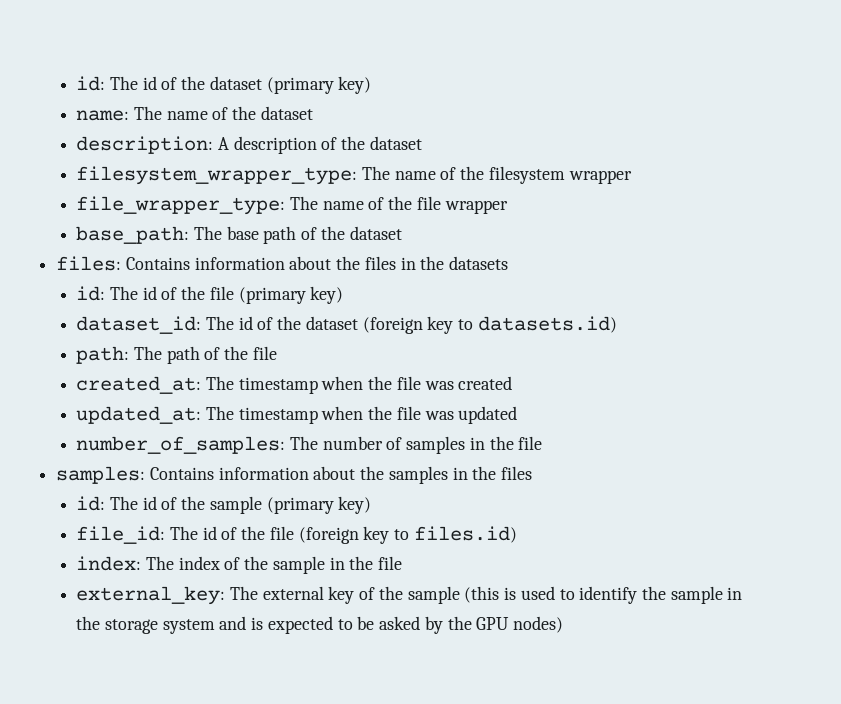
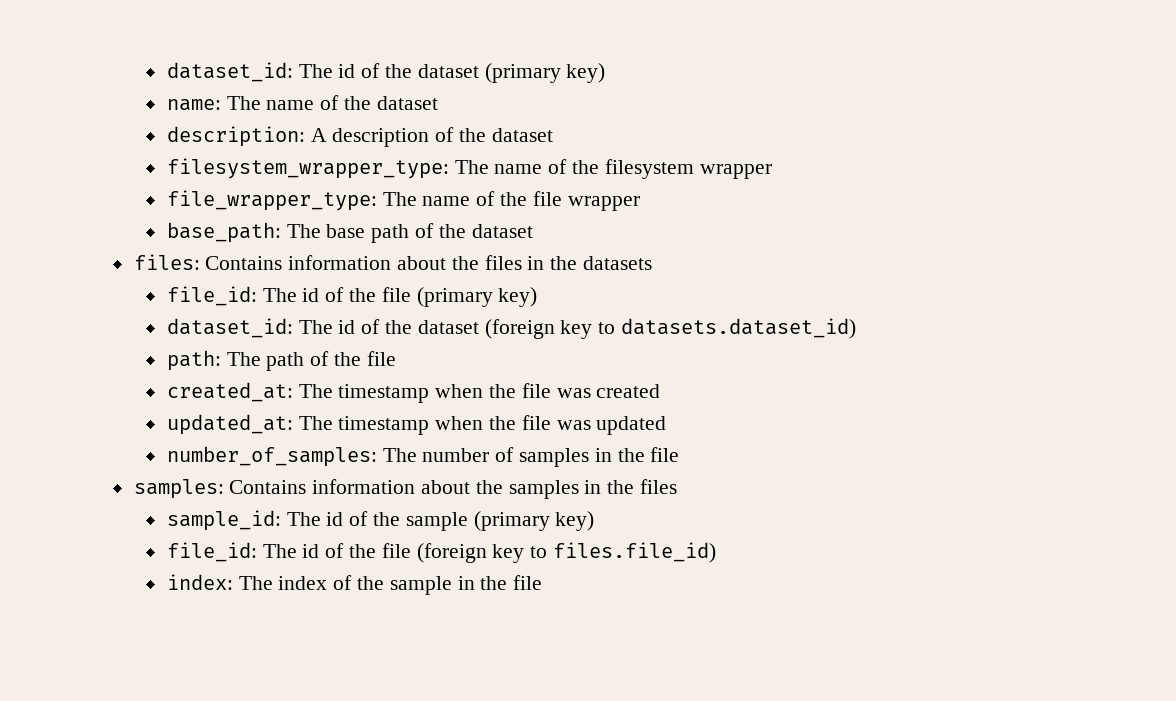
- id: The id of the dataset (primary key)
+ dataset_id: The id of the dataset (primary key)
- id: The id of the file (primary key)
+ file_id: The id of the file (primary key)
- dataset_id: The id of the dataset (foreign key to datasets.id)
+ dataset_id: The id of the dataset (foreign key to datasets.dataset_id)
- id: The id of the sample (primary key)
+ sample_id: The id of the sample (primary key)
- file_id: The id of the file (foreign key to files.id)
+ file_id: The id of the file (foreign key to files.file_id)
- external_key: The external key of the sample (this is used to identify the sample in the storage system and is expected to be asked by the GPU nodes)

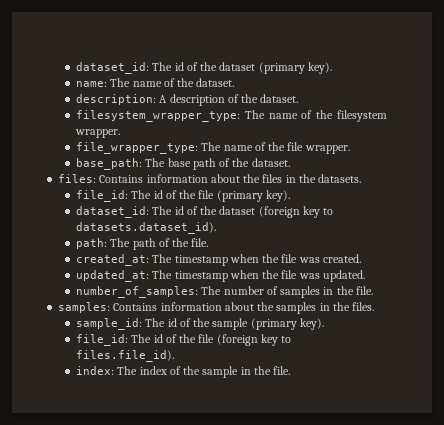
- dataset_id: The id of the dataset (primary key)
+ dataset_id: The id of the dataset (primary key).
- name: The name of the dataset
+ name: The name of the dataset.
- description: A description of the dataset
+ description: A description of the dataset.
- filesystem_wrapper_type: The name of the filesystem wrapper
+ filesystem_wrapper_type: The name of the filesystem wrapper.
- file_wrapper_type: The name of the file wrapper
+ file_wrapper_type: The name of the file wrapper.
- base_path: The base path of the dataset
+ base_path: The base path of the dataset.
- files: Contains information about the files in the datasets
+ files: Contains information about the files in the datasets.
- file_id: The id of the file (primary key)
+ file_id: The id of the file (primary key).
- dataset_id: The id of the dataset (foreign key to datasets.dataset_id)
+ dataset_id: The id of the dataset (foreign key to datasets.dataset_id).
- path: The path of the file
+ path: The path of the file.
- created_at: The timestamp when the file was created
+ created_at: The timestamp when the file was created.
- updated_at: The timestamp when the file was updated
+ updated_at: The timestamp when the file was updated.
- number_of_samples: The number of samples in the file
+ number_of_samples: The number of samples in the file.
- samples: Contains information about the samples in the files
+ samples: Contains information about the samples in the files.
- sample_id: The id of the sample (primary key)
+ sample_id: The id of the sample (primary key).
- file_id: The id of the file (foreign key to files.file_id)
+ file_id: The id of the file (foreign key to files.file_id).
- index: The index of the sample in the file
+ index: The index of the sample in the file.

